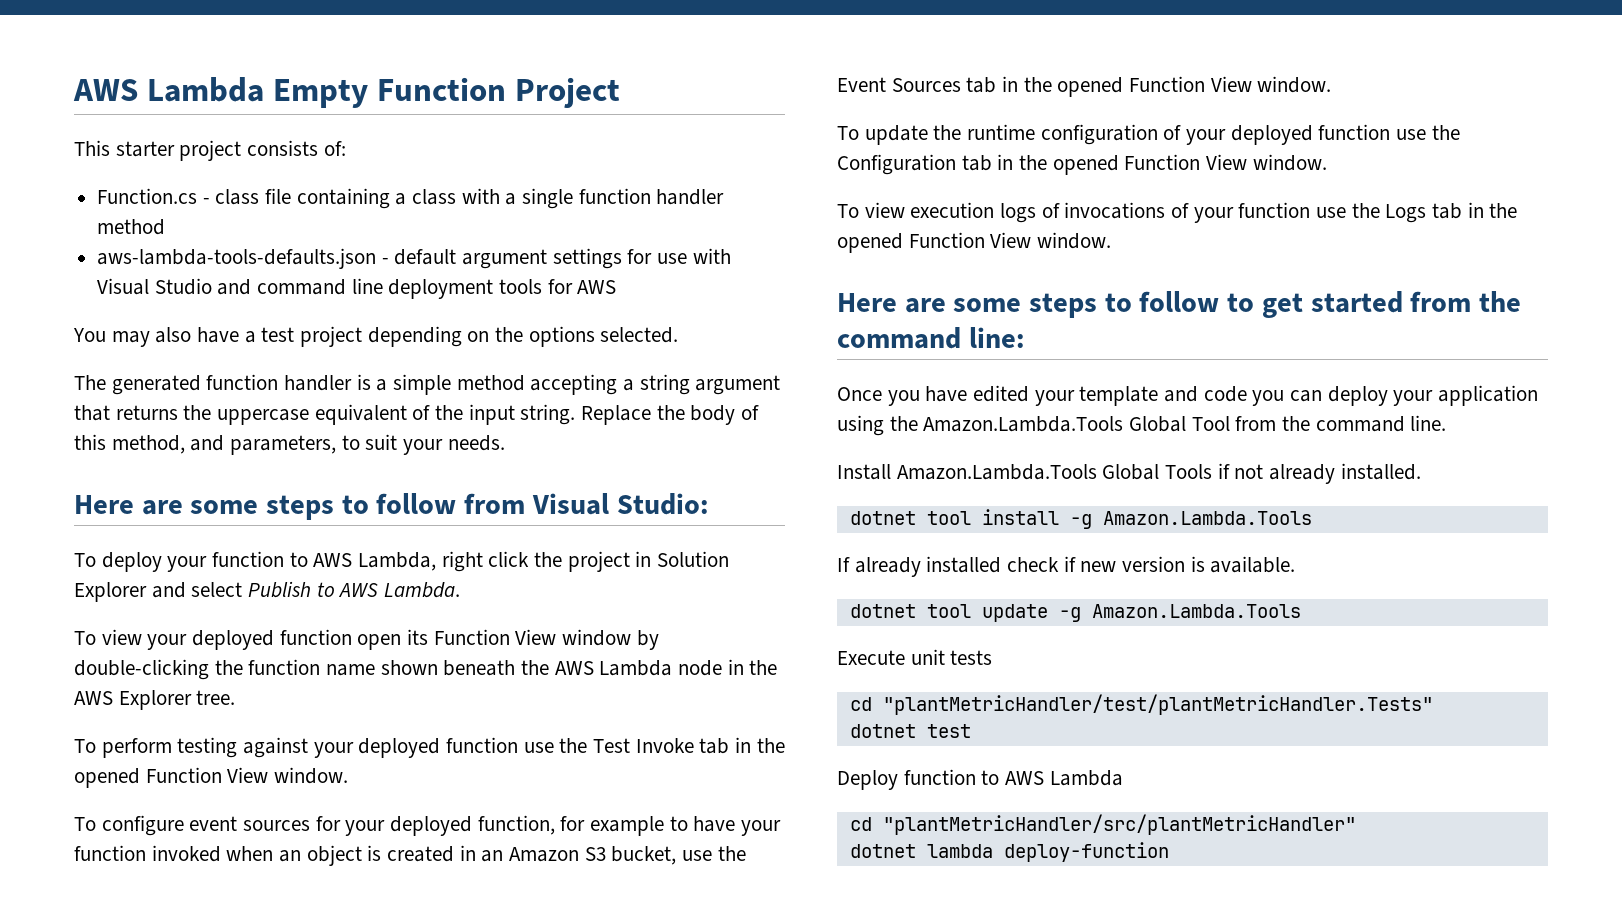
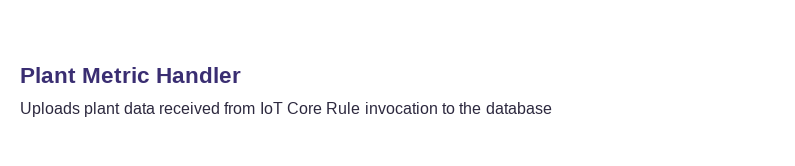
- AWS Lambda Empty Function Project
- This starter project consists of:
- Function.cs - class file containing a class with a single function handler method
- aws-lambda-tools-defaults.json - default argument settings for use with Visual Studio and command line deployment tools for AWS
- You may also have a test project depending on the options selected.
- The generated function handler is a simple method accepting a string argument that returns the uppercase equivalent of the input string. Replace the body of this method, and parameters, to suit your needs.
- Here are some steps to follow from Visual Studio:
- To deploy your function to AWS Lambda, right click the project in Solution Explorer and select Publish to AWS Lambda.
- To view your deployed function open its Function View window by double-clicking the function name shown beneath the AWS Lambda node in the AWS Explorer tree.
- To perform testing against your deployed function use the Test Invoke tab in the opened Function View window.
- To configure event sources for your deployed function, for example to have your function invoked when an object is created in an Amazon S3 bucket, use the Event Sources tab in the opened Function View window.
- To update the runtime configuration of your deployed function use the Configuration tab in the opened Function View window.
- To view execution logs of invocations of your function use the Logs tab in the opened Function View window.
- Here are some steps to follow to get started from the command line:
- Once you have edited your template and code you can deploy your application using the Amazon.Lambda.Tools Global Tool from the command line.
- Install Amazon.Lambda.Tools Global Tools if not already installed.
- dotnet tool install -g Amazon.Lambda.Tools
- If already installed check if new version is available.
- dotnet tool update -g Amazon.Lambda.Tools
- Execute unit tests
- cd "plantMetricHandler/test/plantMetricHandler.Tests"
- dotnet test
- Deploy function to AWS Lambda
- cd "plantMetricHandler/src/plantMetricHandler"
- dotnet lambda deploy-function
+ Plant Metric Handler
+ Uploads plant data received from IoT Core Rule invocation to the database

